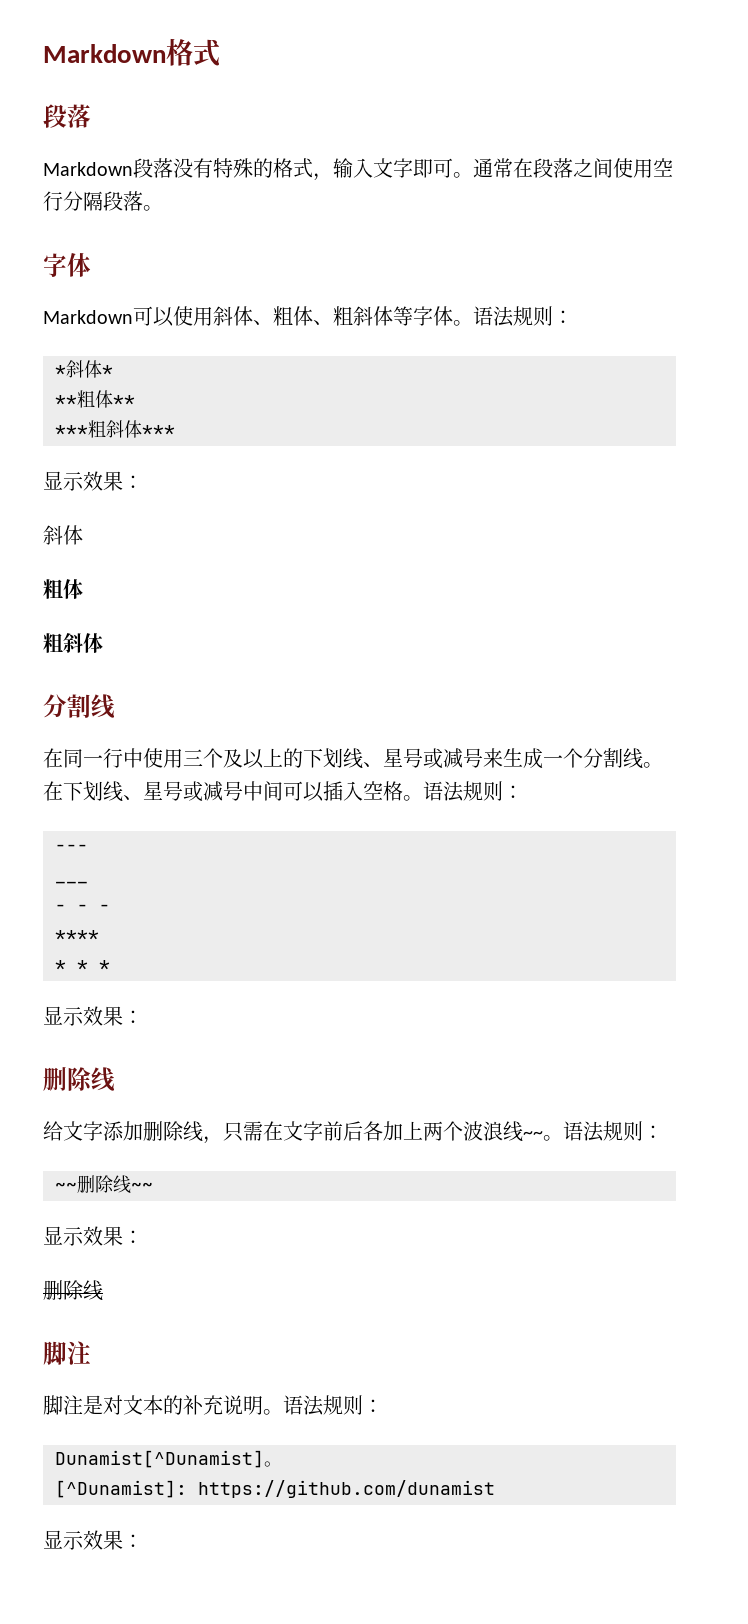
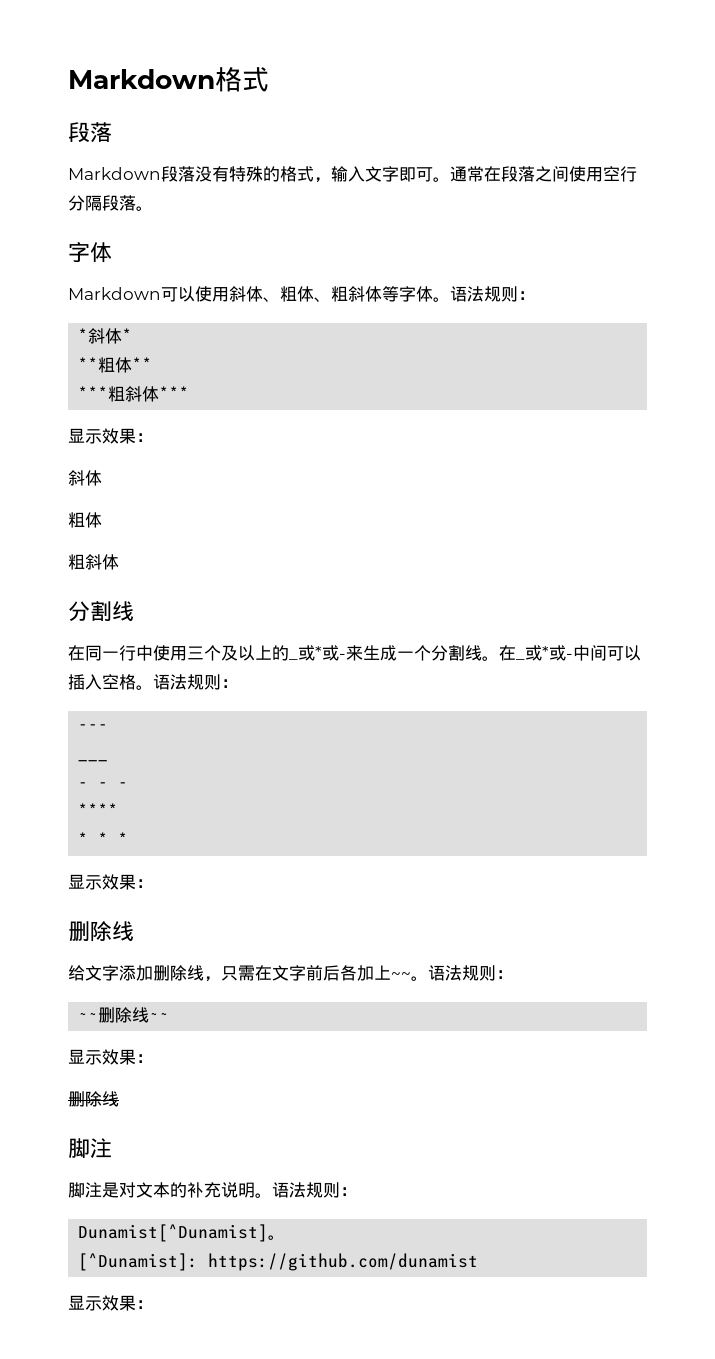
- 在同一行中使用三个及以上的下划线、星号或减号来生成一个分割线。
+ 在同一行中使用三个及以上的_或*或-来生成一个分割线。
- 在下划线、星号或减号中间可以插入空格。
+ 在_或*或-中间可以插入空格。
- 给文字添加删除线，只需在文字前后各加上两个波浪线~~。
+ 给文字添加删除线，只需在文字前后各加上~~。

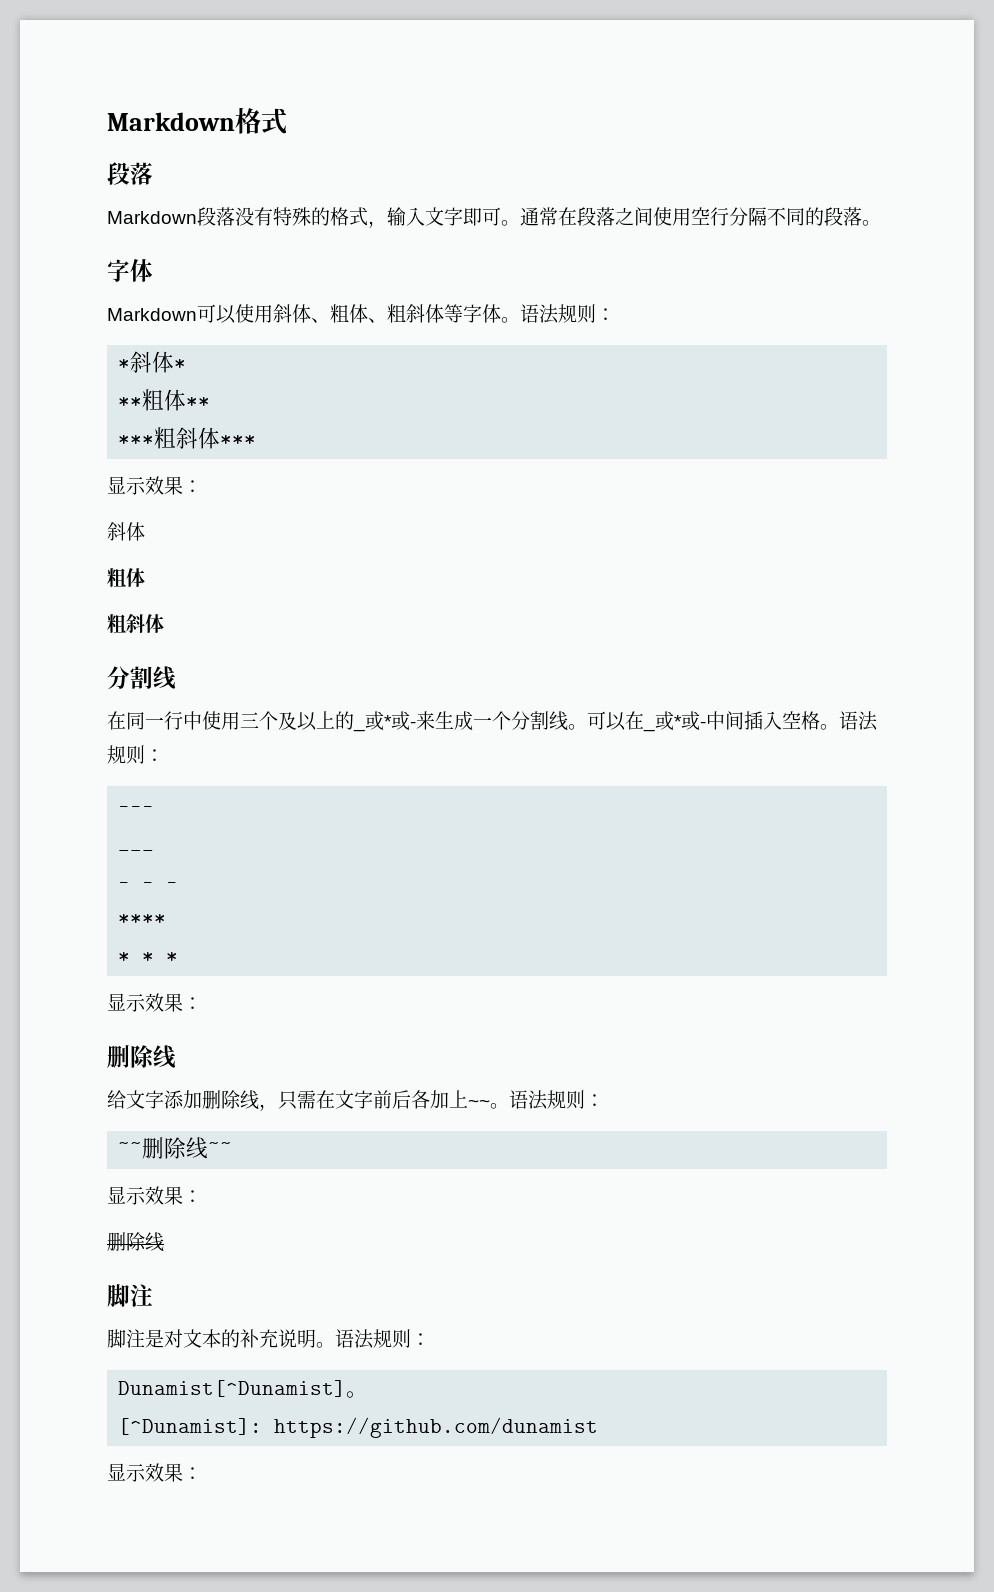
- 通常在段落之间使用空行分隔段落。
+ 通常在段落之间使用空行分隔不同的段落。
- 在_或*或-中间可以插入空格。
+ 可以在_或*或-中间插入空格。

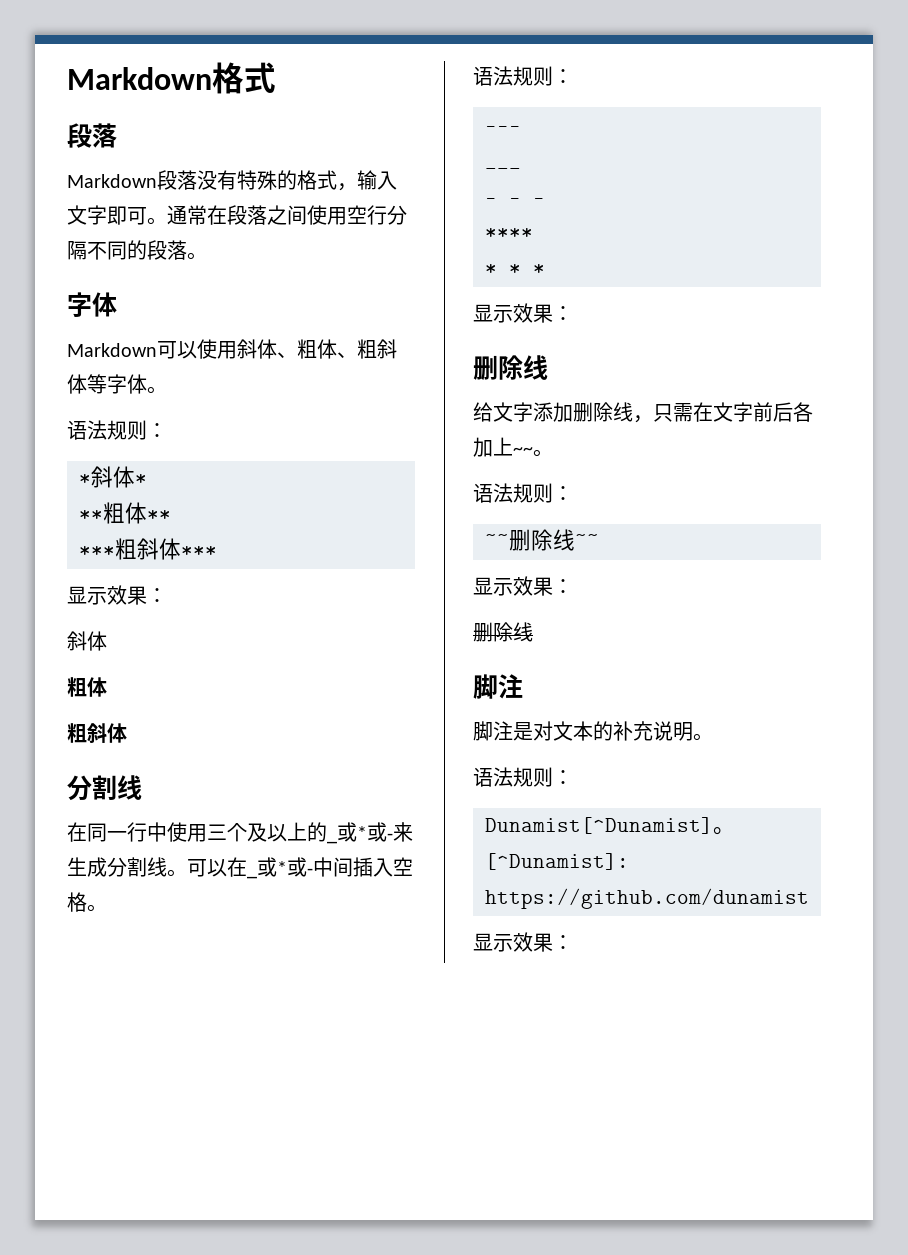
- Markdown可以使用斜体、粗体、粗斜体等字体。语法规则：
+ Markdown可以使用斜体、粗体、粗斜体等字体。
+ 语法规则：
- 在同一行中使用三个及以上的_或*或-来生成一个分割线。
+ 在同一行中使用三个及以上的_或*或-来生成分割线。
- 可以在_或*或-中间插入空格。语法规则：
+ 可以在_或*或-中间插入空格。
+ 语法规则：
- 给文字添加删除线，只需在文字前后各加上~~。语法规则：
+ 给文字添加删除线，只需在文字前后各加上~~。
+ 语法规则：
- 脚注是对文本的补充说明。语法规则：
+ 脚注是对文本的补充说明。
+ 语法规则：

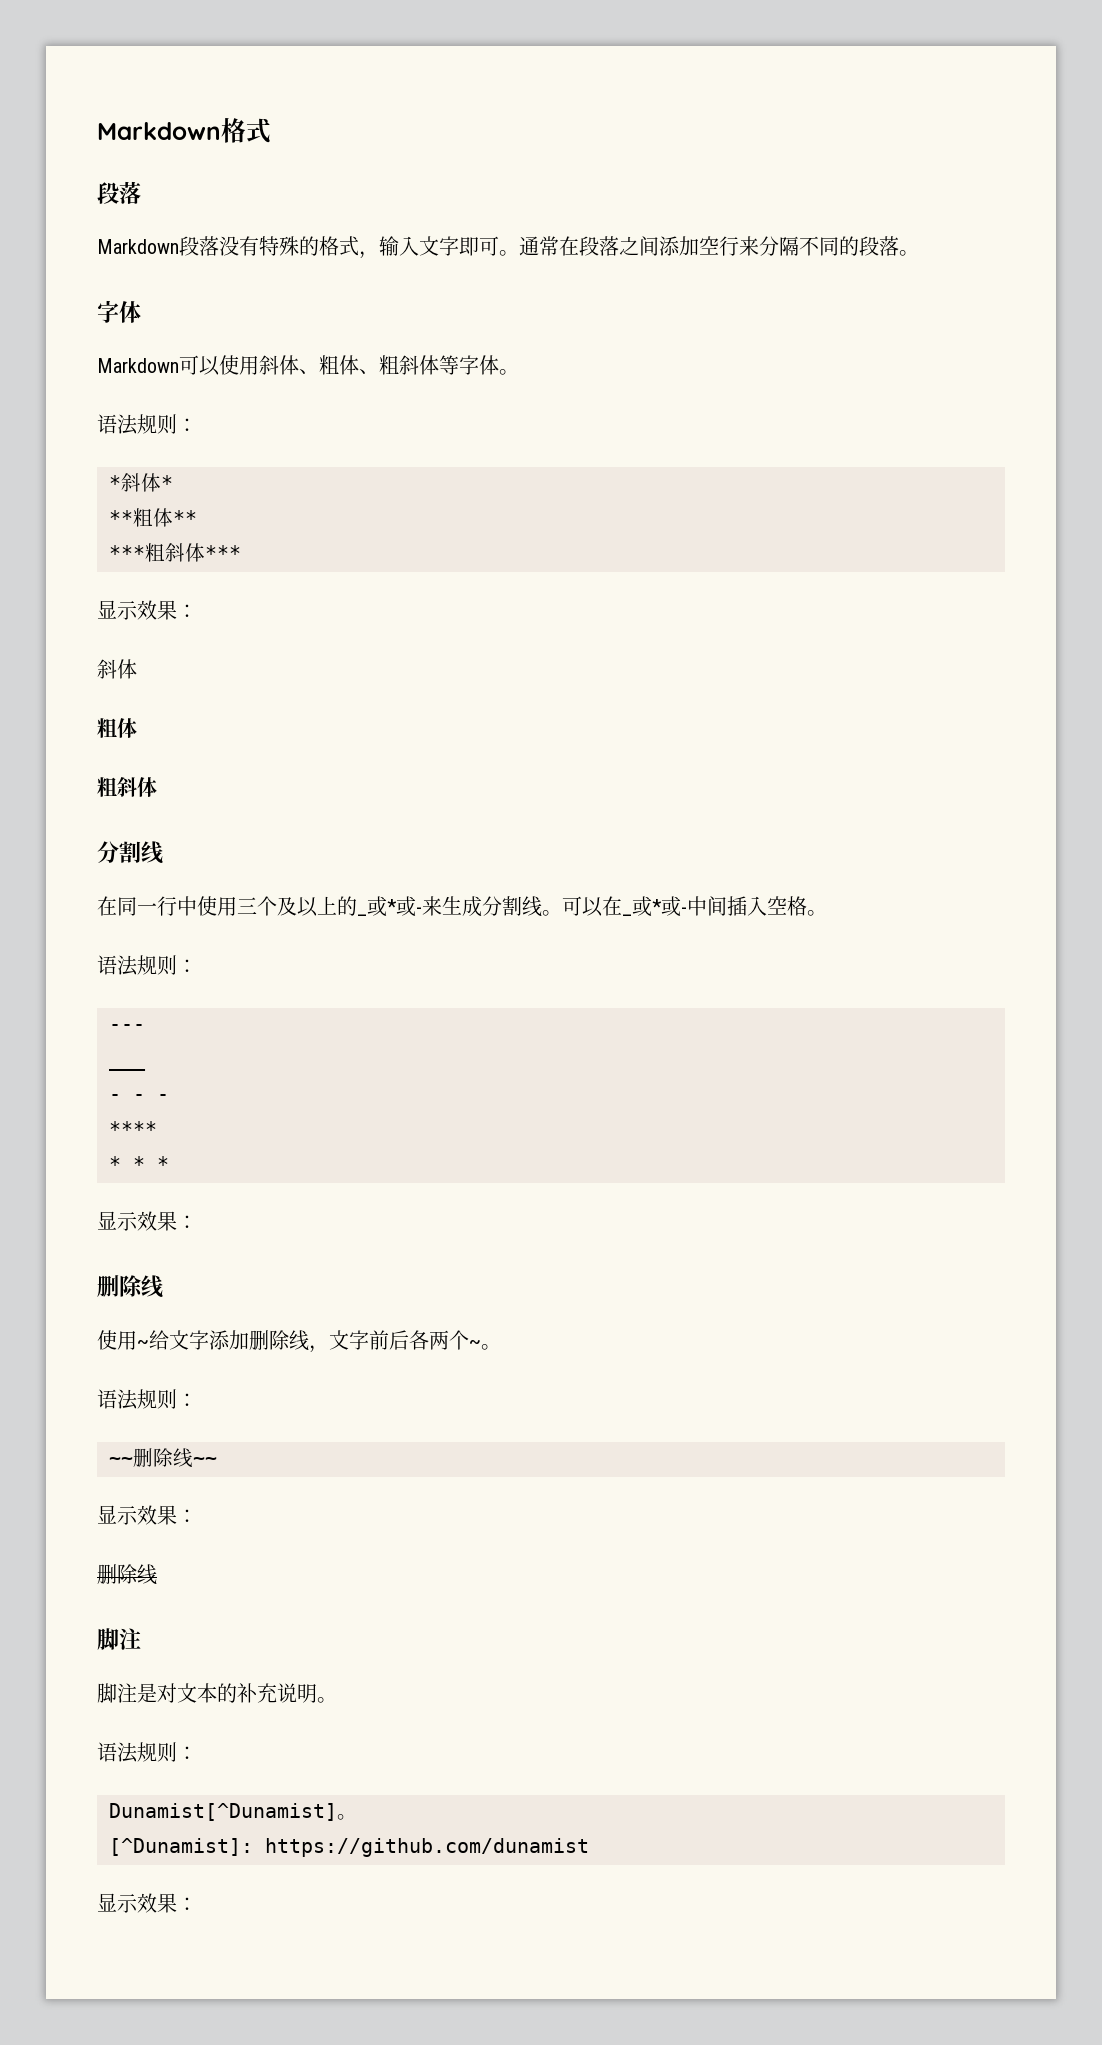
- 通常在段落之间使用空行分隔不同的段落。
+ 通常在段落之间添加空行来分隔不同的段落。
- 给文字添加删除线，只需在文字前后各加上~~。
+ 使用~给文字添加删除线，文字前后各两个~。

